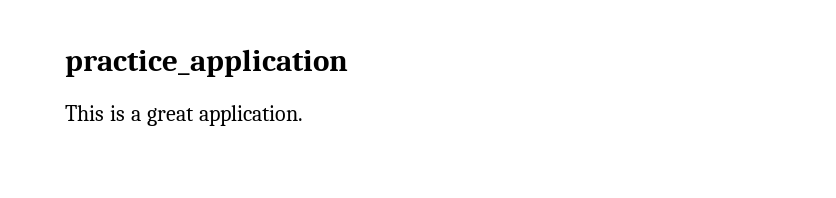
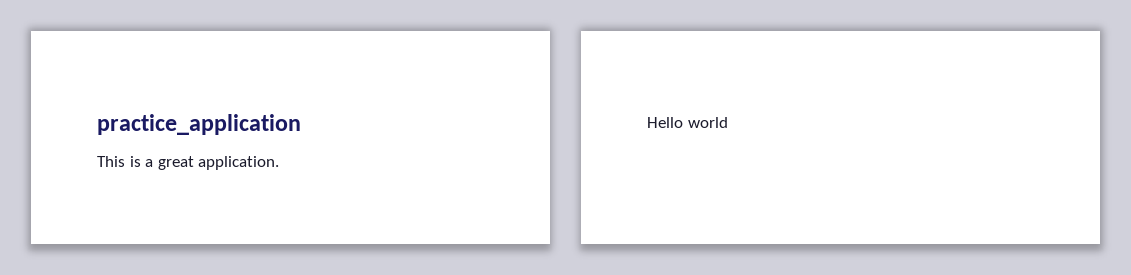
+ Hello world

